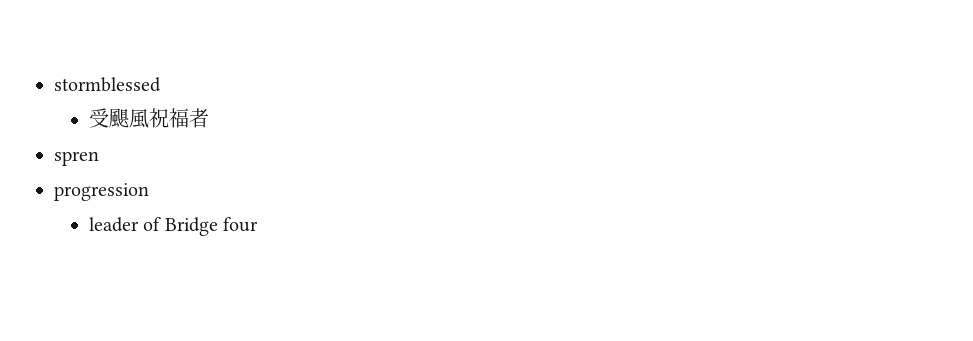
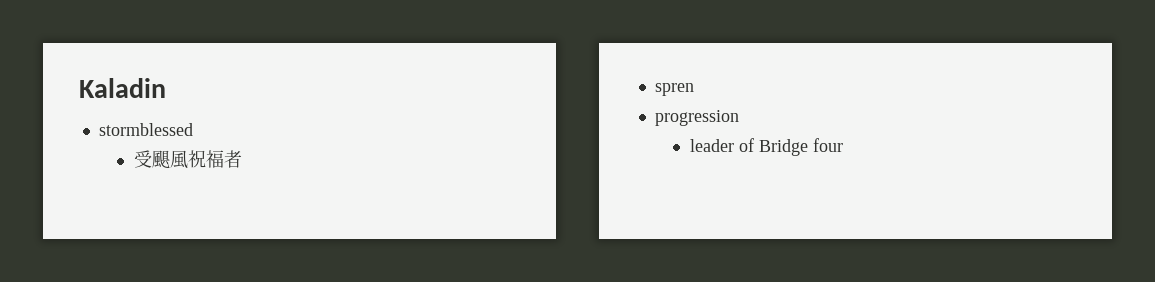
+ Kaladin

